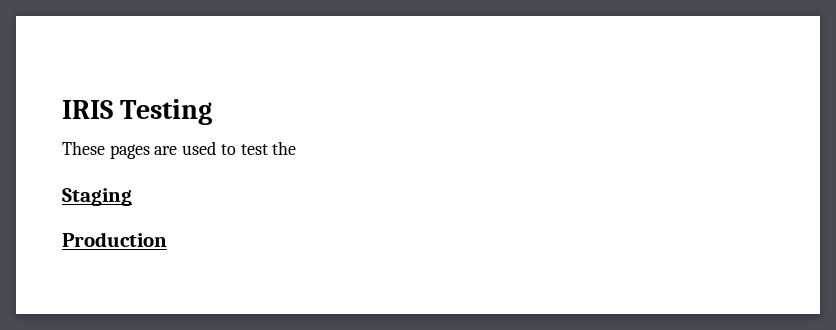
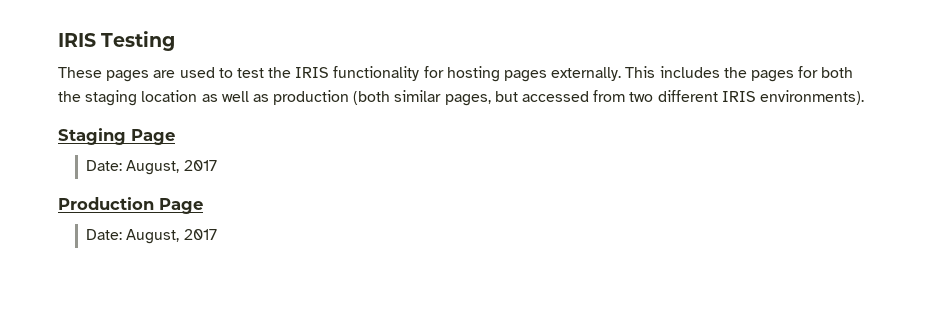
- These pages are used to test the
- Staging
- Production
+ These pages are used to test the IRIS functionality for hosting pages externally. This includes the pages for both the staging location as well as production (both similar pages, but accessed from two different IRIS environments).
+ Staging Page
+ Date: August, 2017
+ Production Page
+ Date: August, 2017

